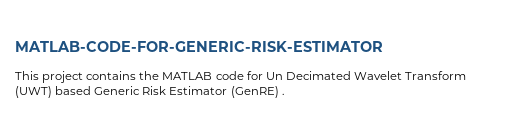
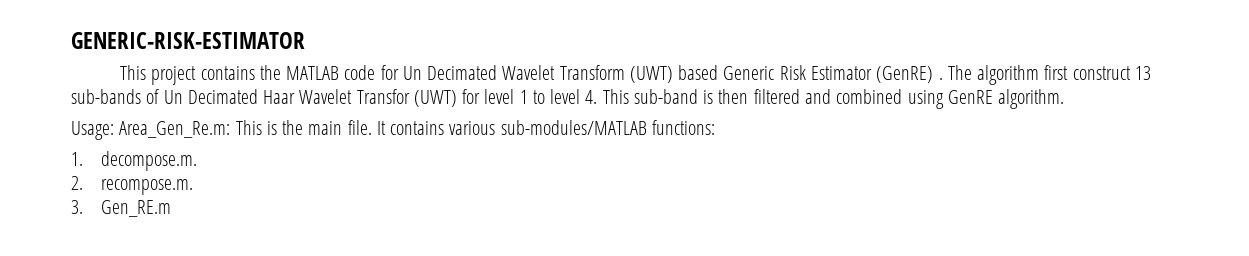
- MATLAB-CODE-FOR-GENERIC-RISK-ESTIMATOR
+ GENERIC-RISK-ESTIMATOR
+ The algorithm first construct 13 sub-bands of Un Decimated Haar Wavelet Transfor (UWT) for level 1 to level 4. This sub-band is then filtered and combined using GenRE algorithm.
+ Usage: Area_Gen_Re.m: This is the main file. It contains various sub-modules/MATLAB functions:
+ 1. decompose.m.
+ 2. recompose.m.
+ 3. Gen_RE.m

